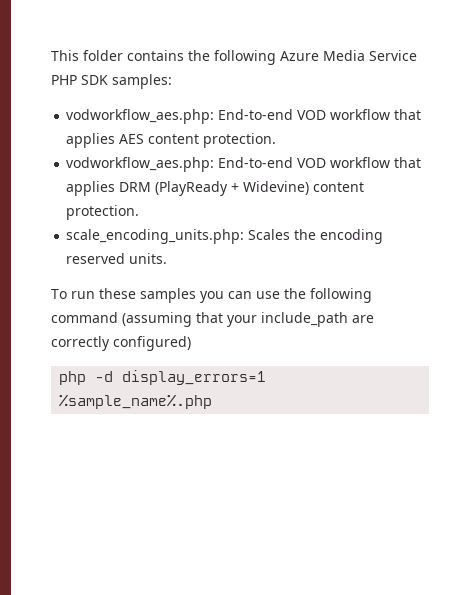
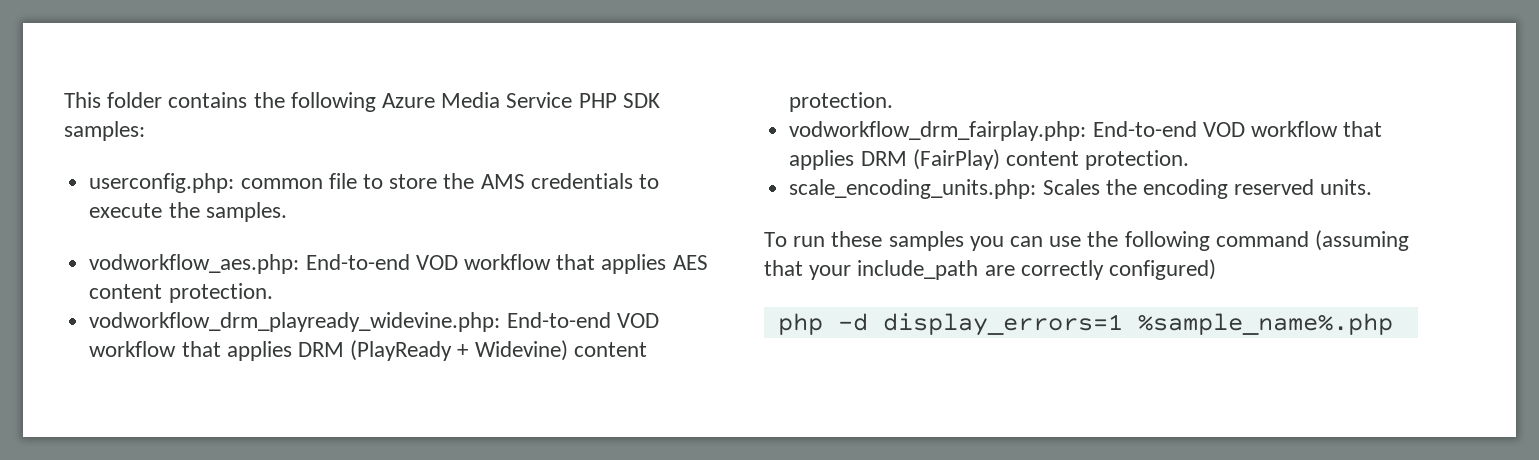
+ userconfig.php: common file to store the AMS credentials to execute the samples.
- vodworkflow_aes.php: End-to-end VOD workflow that applies DRM (PlayReady + Widevine) content protection.
+ vodworkflow_drm_playready_widevine.php: End-to-end VOD workflow that applies DRM (PlayReady + Widevine) content protection.
+ vodworkflow_drm_fairplay.php: End-to-end VOD workflow that applies DRM (FairPlay) content protection.

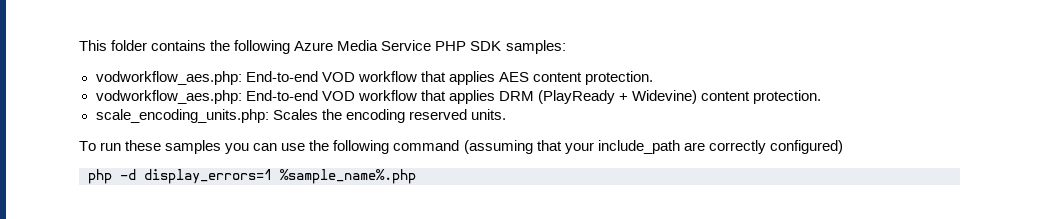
- userconfig.php: common file to store the AMS credentials to execute the samples.
- vodworkflow_drm_playready_widevine.php: End-to-end VOD workflow that applies DRM (PlayReady + Widevine) content protection.
+ vodworkflow_aes.php: End-to-end VOD workflow that applies DRM (PlayReady + Widevine) content protection.
- vodworkflow_drm_fairplay.php: End-to-end VOD workflow that applies DRM (FairPlay) content protection.

